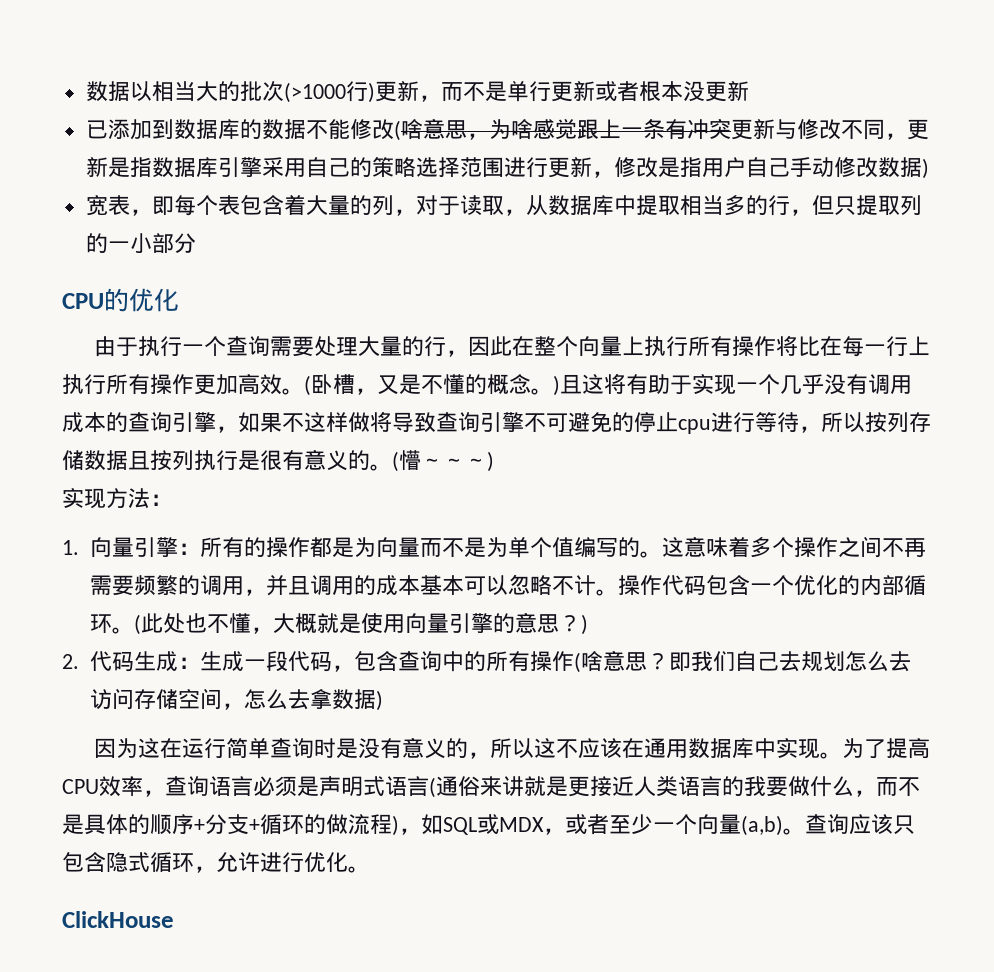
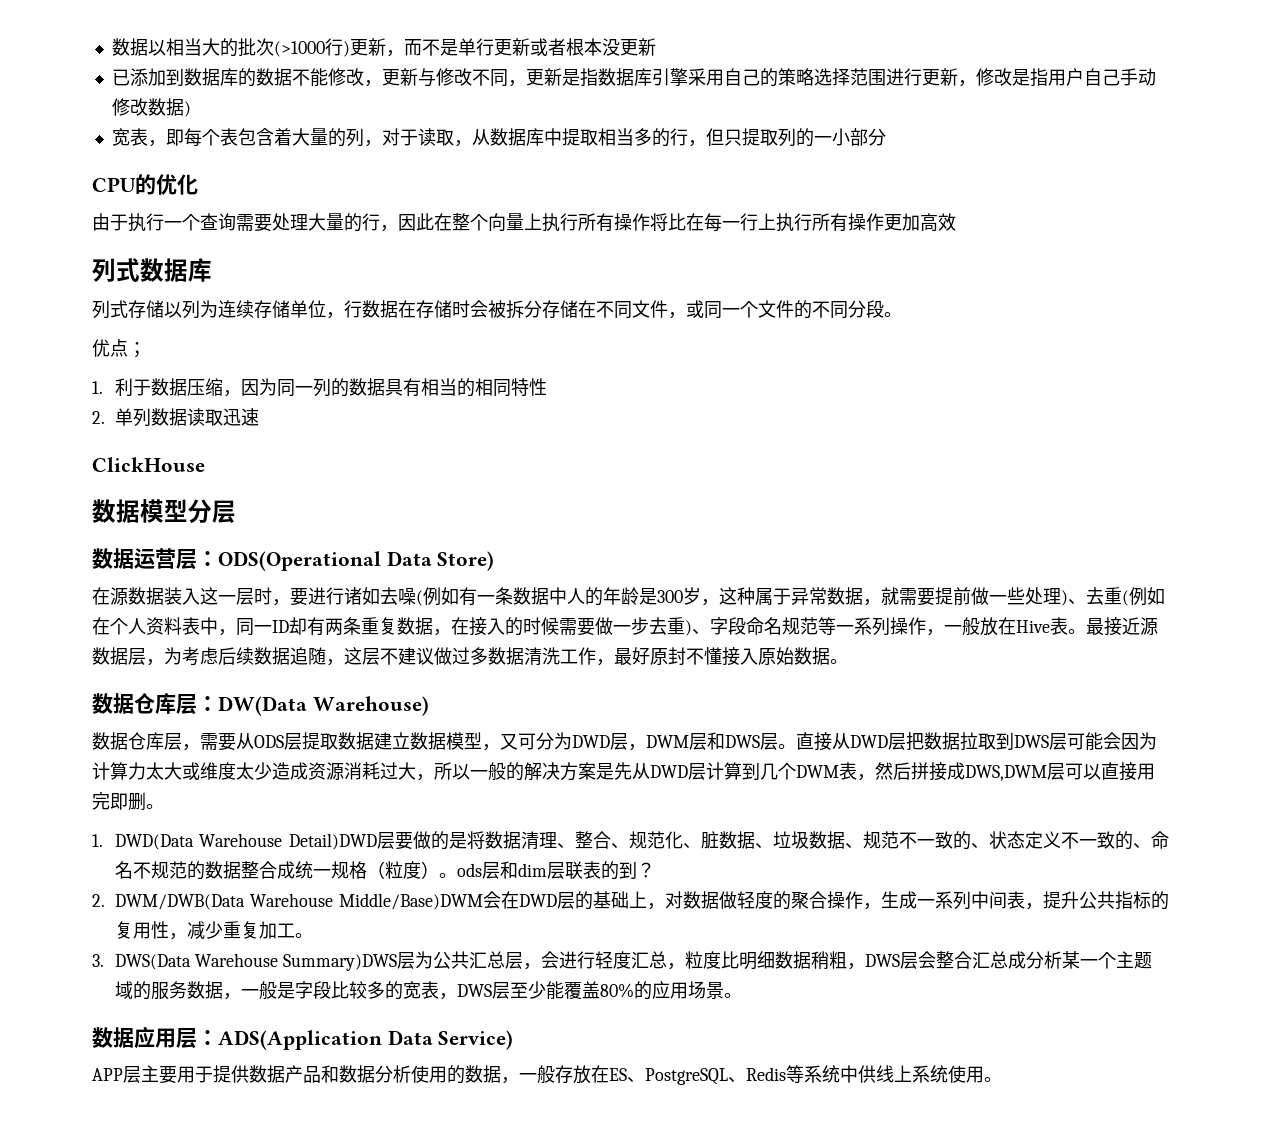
- 已添加到数据库的数据不能修改(啥意思，为啥感觉跟上一条有冲突更新与修改不同，更新是指数据库引擎采用自己的策略选择范围进行更新，修改是指用户自己手动修改数据)
+ 已添加到数据库的数据不能修改，更新与修改不同，更新是指数据库引擎采用自己的策略选择范围进行更新，修改是指用户自己手动修改数据)
- 由于执行一个查询需要处理大量的行，因此在整个向量上执行所有操作将比在每一行上执行所有操作更加高效。(卧槽，又是不懂的概念。)且这将有助于实现一个几乎没有调用成本的查询引擎，如果不这样做将导致查询引擎不可避免的停止cpu进行等待，所以按列存储数据且按列执行是很有意义的。(懵～～～)
- 实现方法：
- 1.向量引擎：所有的操作都是为向量而不是为单个值编写的。这意味着多个操作之间不再需要频繁的调用，并且调用的成本基本可以忽略不计。操作代码包含一个优化的内部循环。(此处也不懂，大概就是使用向量引擎的意思？)
- 2.代码生成：生成一段代码，包含查询中的所有操作(啥意思？即我们自己去规划怎么去访问存储空间，怎么去拿数据)
- 因为这在运行简单查询时是没有意义的，所以这不应该在通用数据库中实现。为了提高CPU效率，查询语言必须是声明式语言(通俗来讲就是更接近人类语言的我要做什么，而不是具体的顺序+分支+循环的做流程)，如SQL或MDX，或者至少一个向量(a,b)。查询应该只包含隐式循环，允许进行优化。
+ 由于执行一个查询需要处理大量的行，因此在整个向量上执行所有操作将比在每一行上执行所有操作更加高效
+ 列式数据库
+ 列式存储以列为连续存储单位，行数据在存储时会被拆分存储在不同文件，或同一个文件的不同分段。
+ 优点；
+ 1.利于数据压缩，因为同一列的数据具有相当的相同特性
+ 2.单列数据读取迅速
  ClickHouse
+ 数据模型分层
+ 数据运营层：ODS(Operational Data Store)
+ 在源数据装入这一层时，要进行诸如去噪(例如有一条数据中人的年龄是300岁，这种属于异常数据，就需要提前做一些处理)、去重(例如在个人资料表中，同一ID却有两条重复数据，在接入的时候需要做一步去重)、字段命名规范等一系列操作，一般放在Hive表。最接近源数据层，为考虑后续数据追随，这层不建议做过多数据清洗工作，最好原封不懂接入原始数据。
+ 数据仓库层：DW(Data Warehouse)
+ 数据仓库层，需要从ODS层提取数据建立数据模型，又可分为DWD层，DWM层和DWS层。直接从DWD层把数据拉取到DWS层可能会因为计算力太大或维度太少造成资源消耗过大，所以一般的解决方案是先从DWD层计算到几个DWM表，然后拼接成DWS,DWM层可以直接用完即删。
+ 1. DWD(Data Warehouse Detail)DWD层要做的是将数据清理、整合、规范化、脏数据、垃圾数据、规范不一致的、状态定义不一致的、命名不规范的数据整合成统一规格（粒度）。ods层和dim层联表的到？
+ 2. DWM/DWB(Data Warehouse Middle/Base)DWM会在DWD层的基础上，对数据做轻度的聚合操作，生成一系列中间表，提升公共指标的复用性，减少重复加工。
+ 3. DWS(Data Warehouse Summary)DWS层为公共汇总层，会进行轻度汇总，粒度比明细数据稍粗，DWS层会整合汇总成分析某一个主题域的服务数据，一般是字段比较多的宽表，DWS层至少能覆盖80%的应用场景。
+ 数据应用层：ADS(Application Data Service)
+ APP层主要用于提供数据产品和数据分析使用的数据，一般存放在ES、PostgreSQL、Redis等系统中供线上系统使用。

